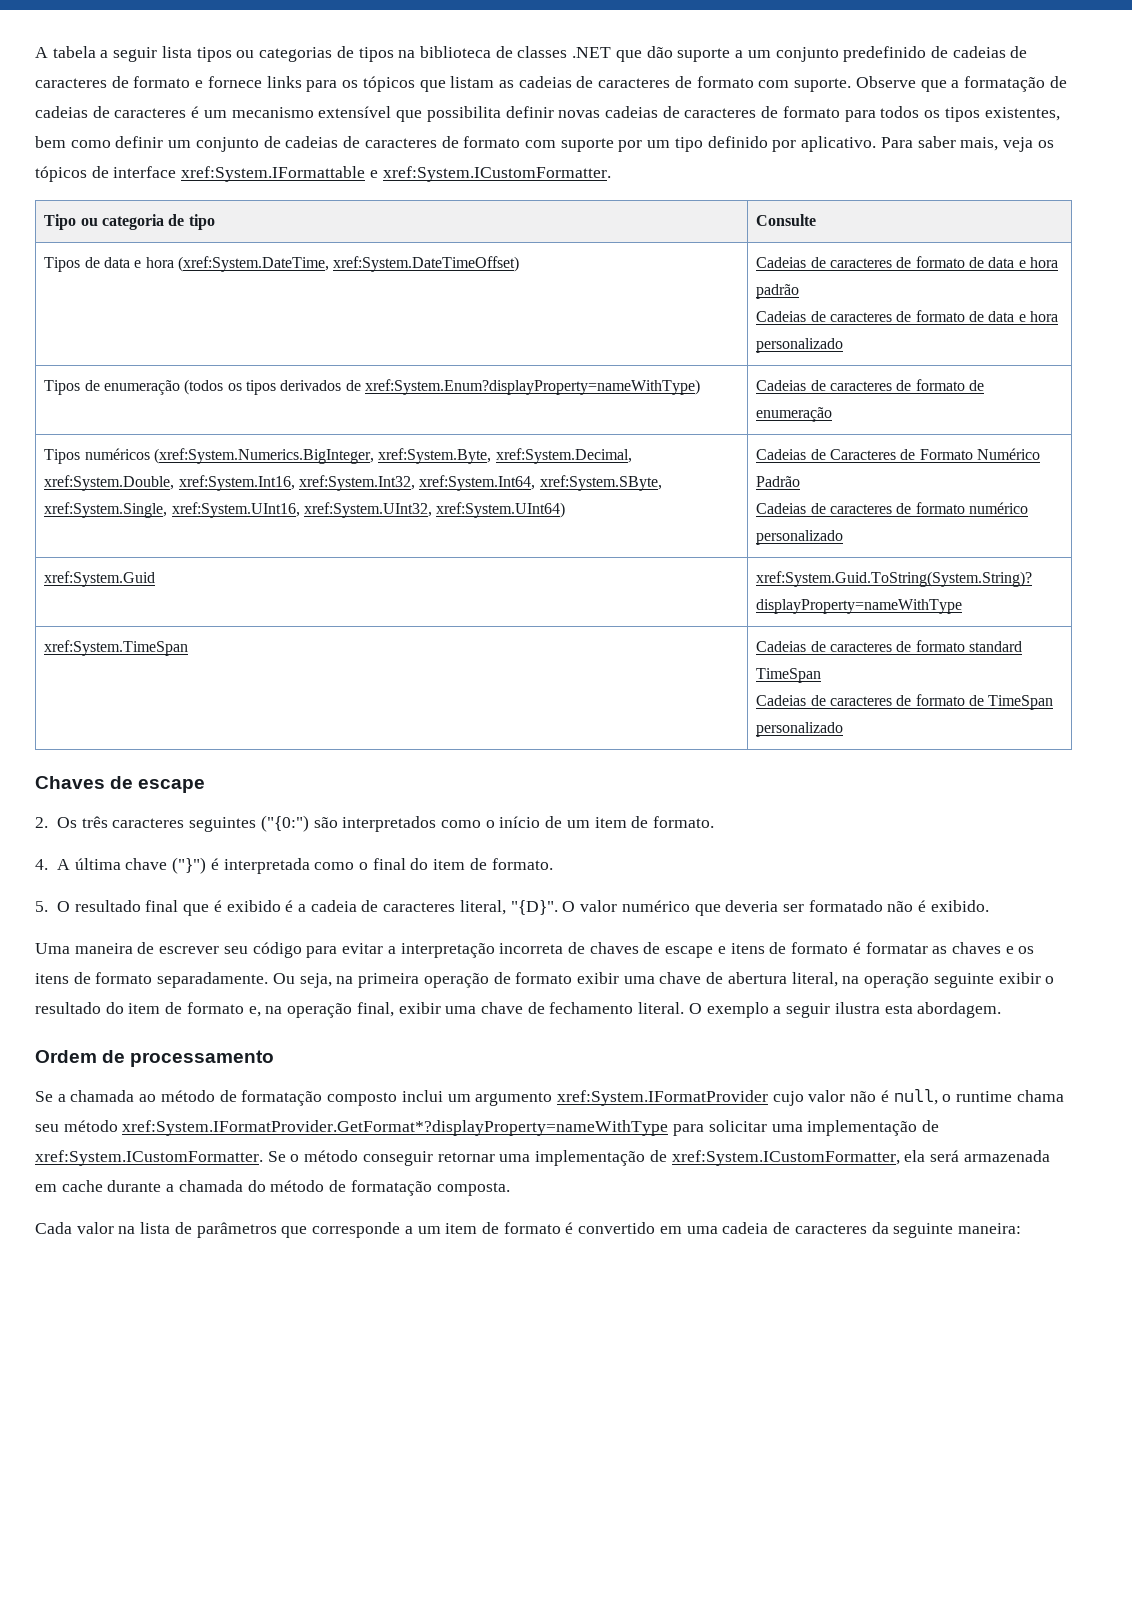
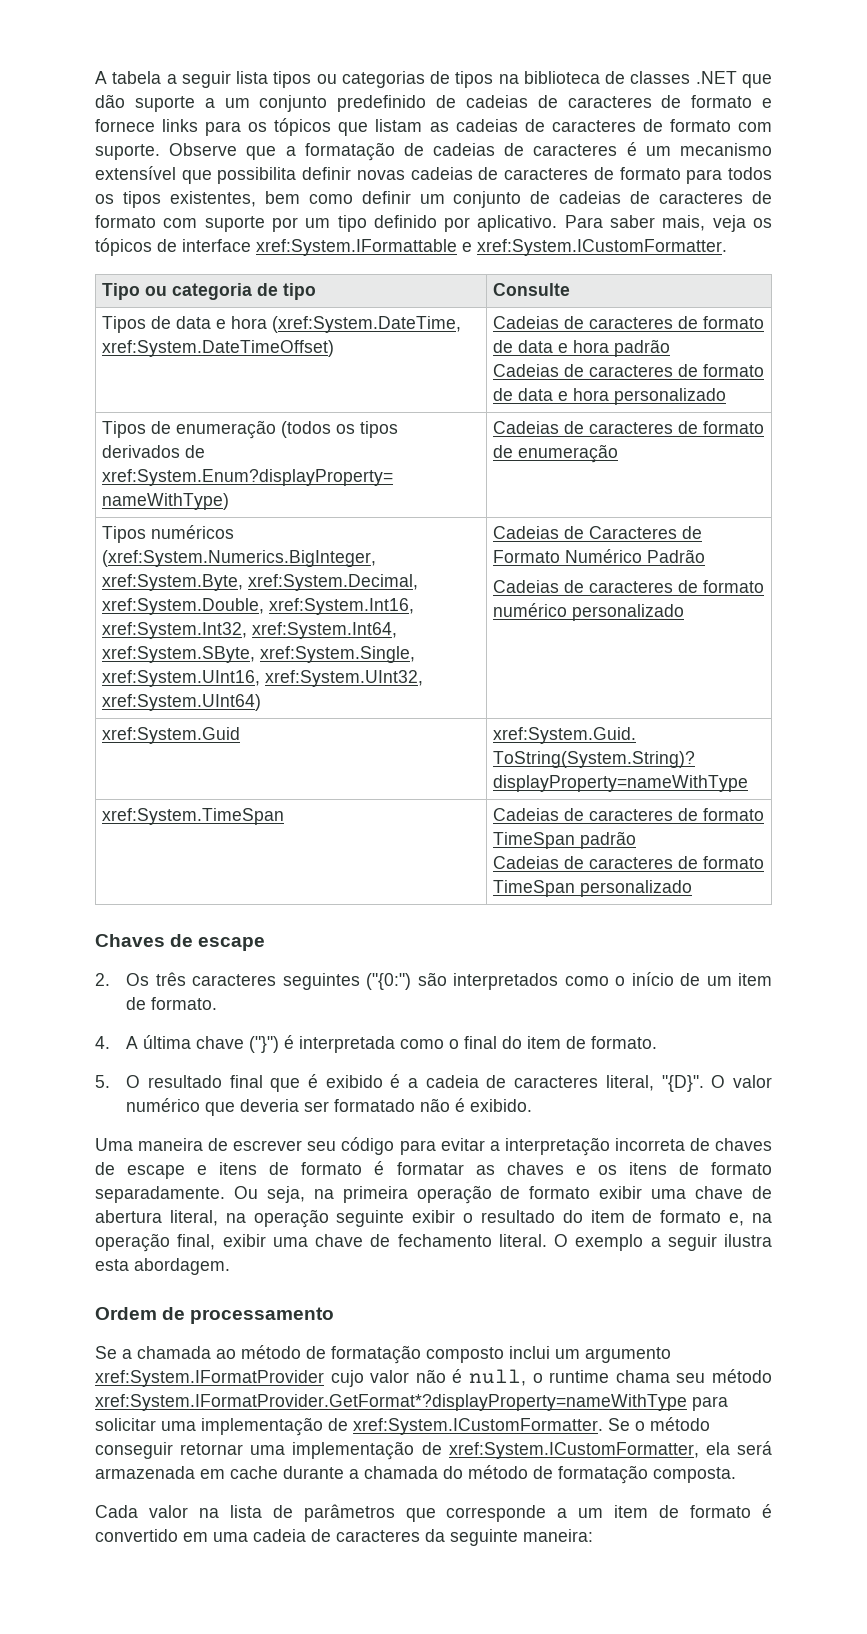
- xref:System.TimeSpan | Cadeias de caracteres de formato standard TimeSpan
- Cadeias de caracteres de formato de TimeSpan personalizado
+ xref:System.TimeSpan | Cadeias de caracteres de formato TimeSpan padrão
+ Cadeias de caracteres de formato TimeSpan personalizado

